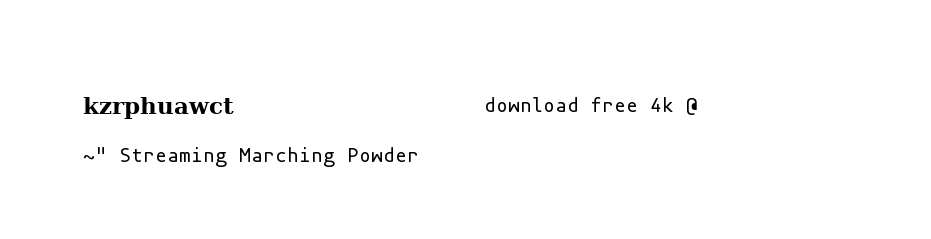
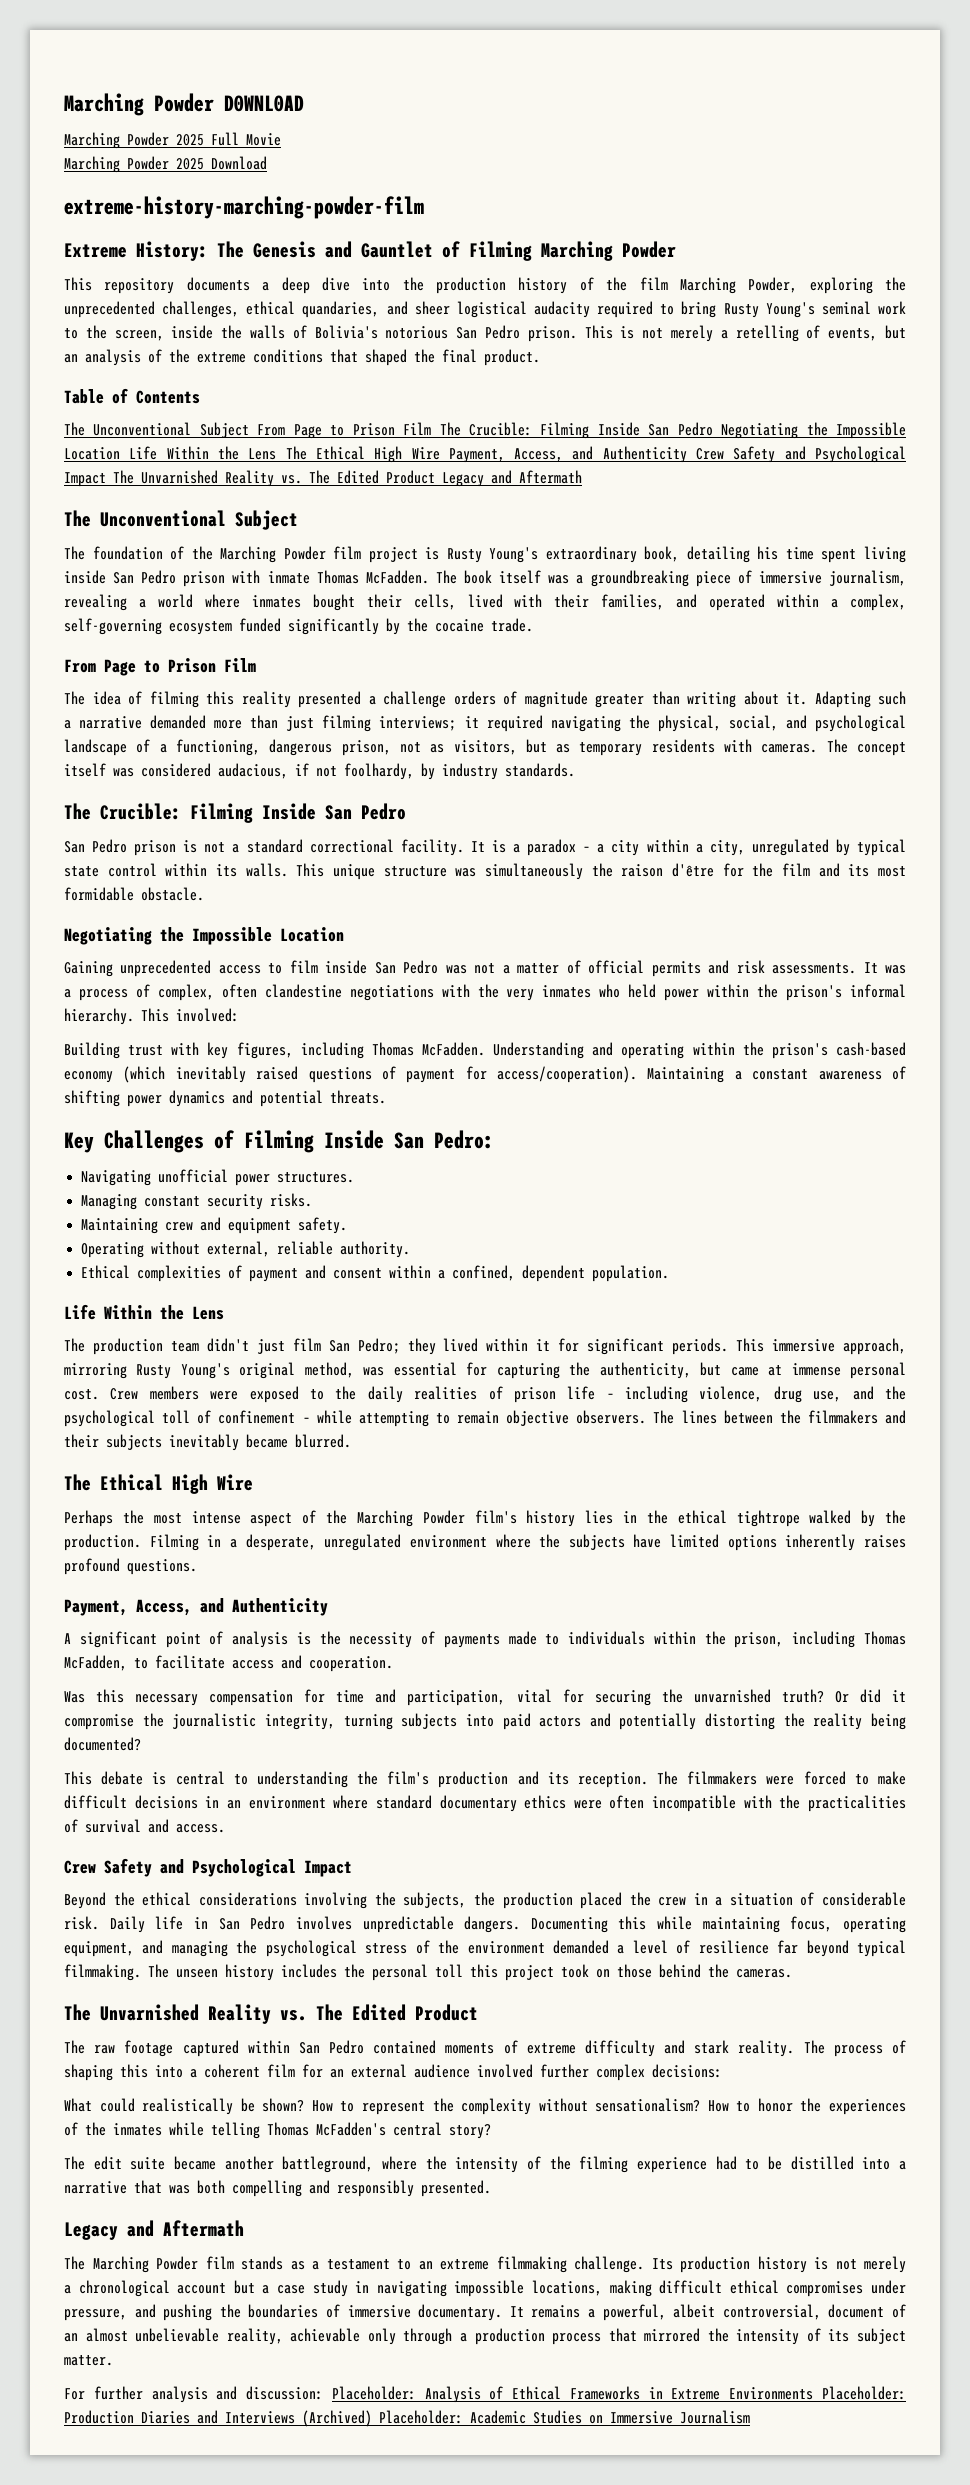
- kzrphuawct
- ~" Streaming Marching Powder download free 4k @
+ Marching Powder D0WNL0AD
+ Marching Powder 2025 Full Movie
+ Marching Powder 2025 Download
+ extreme-history-marching-powder-film
+ Extreme History: The Genesis and Gauntlet of Filming Marching Powder
+ This repository documents a deep dive into the production history of the film Marching Powder, exploring the unprecedented challenges, ethical quandaries, and sheer logistical audacity required to bring Rusty Young's seminal work to the screen, inside the walls of Bolivia's notorious San Pedro prison. This is not merely a retelling of events, but an analysis of the extreme conditions that shaped the final product.
+ Table of Contents
+ The Unconventional Subject From Page to Prison Film The Crucible: Filming Inside San Pedro Negotiating the Impossible Location Life Within the Lens The Ethical High Wire Payment, Access, and Authenticity Crew Safety and Psychological Impact The Unvarnished Reality vs. The Edited Product Legacy and Aftermath
+ The Unconventional Subject
+ The foundation of the Marching Powder film project is Rusty Young's extraordinary book, detailing his time spent living inside San Pedro prison with inmate Thomas McFadden. The book itself was a groundbreaking piece of immersive journalism, revealing a world where inmates bought their cells, lived with their families, and operated within a complex, self-governing ecosystem funded significantly by the cocaine trade.
+ From Page to Prison Film
+ The idea of filming this reality presented a challenge orders of magnitude greater than writing about it. Adapting such a narrative demanded more than just filming interviews; it required navigating the physical, social, and psychological landscape of a functioning, dangerous prison, not as visitors, but as temporary residents with cameras. The concept itself was considered audacious, if not foolhardy, by industry standards.
+ The Crucible: Filming Inside San Pedro
+ San Pedro prison is not a standard correctional facility. It is a paradox – a city within a city, unregulated by typical state control within its walls. This unique structure was simultaneously the raison d'être for the film and its most formidable obstacle.
+ Negotiating the Impossible Location
+ Gaining unprecedented access to film inside San Pedro was not a matter of official permits and risk assessments. It was a process of complex, often clandestine negotiations with the very inmates who held power within the prison's informal hierarchy. This involved:
+ Building trust with key figures, including Thomas McFadden. Understanding and operating within the prison's cash-based economy (which inevitably raised questions of payment for access/cooperation). Maintaining a constant awareness of shifting power dynamics and potential threats.
+ Key Challenges of Filming Inside San Pedro:
+ Navigating unofficial power structures.
+ Managing constant security risks.
+ Maintaining crew and equipment safety.
+ Operating without external, reliable authority.
+ Ethical complexities of payment and consent within a confined, dependent population.
+ Life Within the Lens
+ The production team didn't just film San Pedro; they lived within it for significant periods. This immersive approach, mirroring Rusty Young's original method, was essential for capturing the authenticity, but came at immense personal cost. Crew members were exposed to the daily realities of prison life – including violence, drug use, and the psychological toll of confinement – while attempting to remain objective observers. The lines between the filmmakers and their subjects inevitably became blurred.
+ The Ethical High Wire
+ Perhaps the most intense aspect of the Marching Powder film's history lies in the ethical tightrope walked by the production. Filming in a desperate, unregulated environment where the subjects have limited options inherently raises profound questions.
+ Payment, Access, and Authenticity
+ A significant point of analysis is the necessity of payments made to individuals within the prison, including Thomas McFadden, to facilitate access and cooperation.
+ Was this necessary compensation for time and participation, vital for securing the unvarnished truth? Or did it compromise the journalistic integrity, turning subjects into paid actors and potentially distorting the reality being documented?
+ This debate is central to understanding the film's production and its reception. The filmmakers were forced to make difficult decisions in an environment where standard documentary ethics were often incompatible with the practicalities of survival and access.
+ Crew Safety and Psychological Impact
+ Beyond the ethical considerations involving the subjects, the production placed the crew in a situation of considerable risk. Daily life in San Pedro involves unpredictable dangers. Documenting this while maintaining focus, operating equipment, and managing the psychological stress of the environment demanded a level of resilience far beyond typical filmmaking. The unseen history includes the personal toll this project took on those behind the cameras.
+ The Unvarnished Reality vs. The Edited Product
+ The raw footage captured within San Pedro contained moments of extreme difficulty and stark reality. The process of shaping this into a coherent film for an external audience involved further complex decisions:
+ What could realistically be shown? How to represent the complexity without sensationalism? How to honor the experiences of the inmates while telling Thomas McFadden's central story?
+ The edit suite became another battleground, where the intensity of the filming experience had to be distilled into a narrative that was both compelling and responsibly presented.
+ Legacy and Aftermath
+ The Marching Powder film stands as a testament to an extreme filmmaking challenge. Its production history is not merely a chronological account but a case study in navigating impossible locations, making difficult ethical compromises under pressure, and pushing the boundaries of immersive documentary. It remains a powerful, albeit controversial, document of an almost unbelievable reality, achievable only through a production process that mirrored the intensity of its subject matter.
+ For further analysis and discussion: Placeholder: Analysis of Ethical Frameworks in Extreme Environments Placeholder: Production Diaries and Interviews (Archived) Placeholder: Academic Studies on Immersive Journalism

